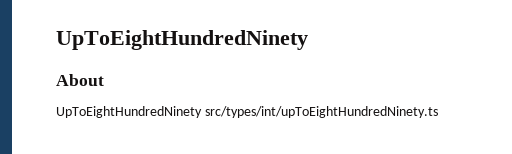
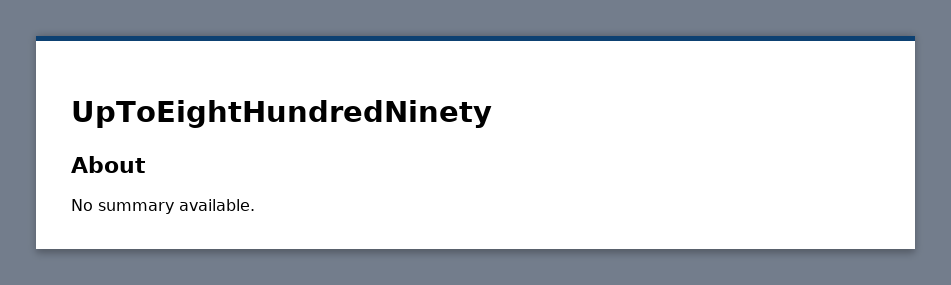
- UpToEightHundredNinety src/types/int/upToEightHundredNinety.ts
+ No summary available.

